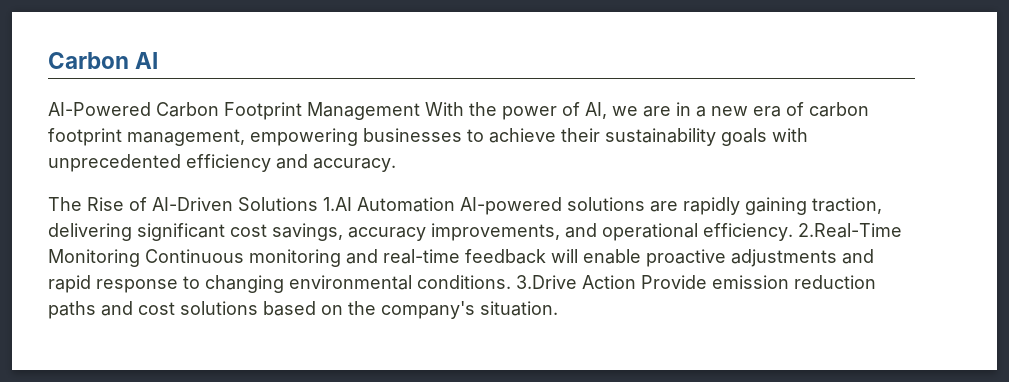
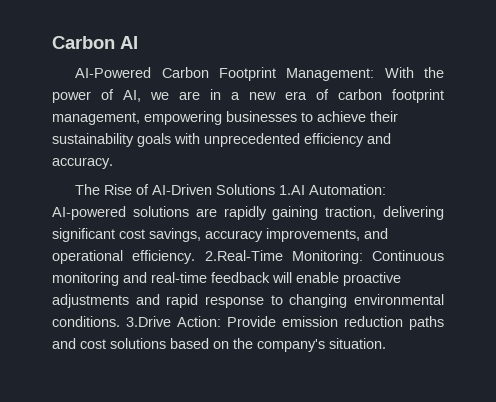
- AI-Powered Carbon Footprint Management With the power of AI, we are in a new era of carbon footprint management, empowering businesses to achieve their sustainability goals with unprecedented efficiency and accuracy.
+ AI-Powered Carbon Footprint Management: With the power of AI, we are in a new era of carbon footprint management, empowering businesses to achieve their sustainability goals with unprecedented efficiency and accuracy.
- The Rise of AI-Driven Solutions 1.AI Automation AI-powered solutions are rapidly gaining traction, delivering significant cost savings, accuracy improvements, and operational efficiency.
+ The Rise of AI-Driven Solutions 1.AI Automation: AI-powered solutions are rapidly gaining traction, delivering significant cost savings, accuracy improvements, and operational efficiency.
- 2.Real-Time Monitoring Continuous monitoring and real-time feedback will enable proactive adjustments and rapid response to changing environmental conditions.
+ 2.Real-Time Monitoring: Continuous monitoring and real-time feedback will enable proactive adjustments and rapid response to changing environmental conditions.
- 3.Drive Action Provide emission reduction paths and cost solutions based on the company's situation.
+ 3.Drive Action: Provide emission reduction paths and cost solutions based on the company's situation.

